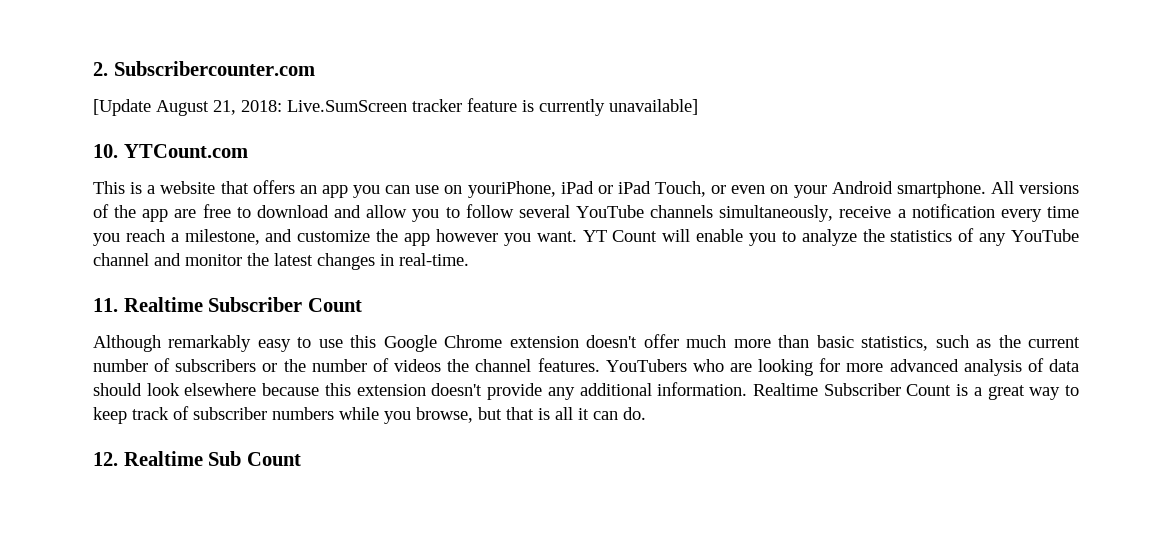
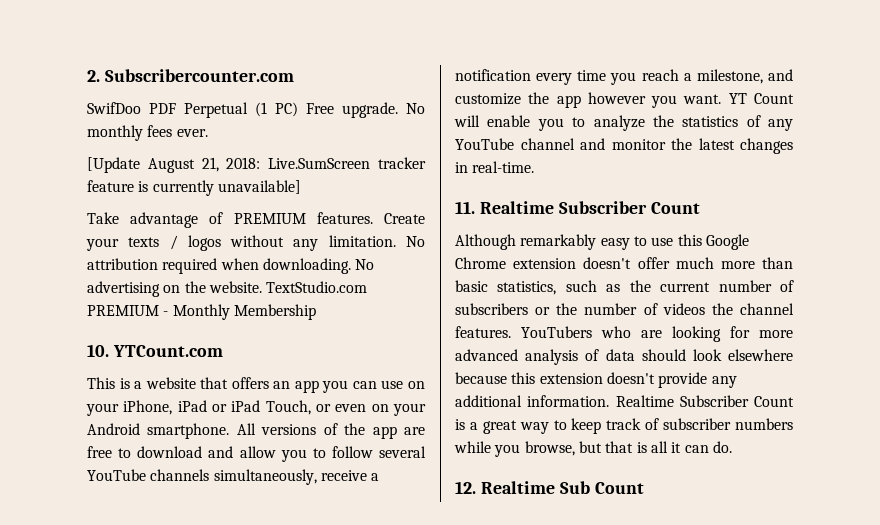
+ SwifDoo PDF Perpetual (1 PC) Free upgrade. No monthly fees ever.
+ Take advantage of PREMIUM features. Create your texts / logos without any limitation. No attribution required when downloading. No advertising on the website. TextStudio.com PREMIUM - Monthly Membership
- This is a website that offers an app you can use on youriPhone, iPad or iPad Touch, or even on your Android smartphone.
+ This is a website that offers an app you can use on your iPhone, iPad or iPad Touch, or even on your Android smartphone.

